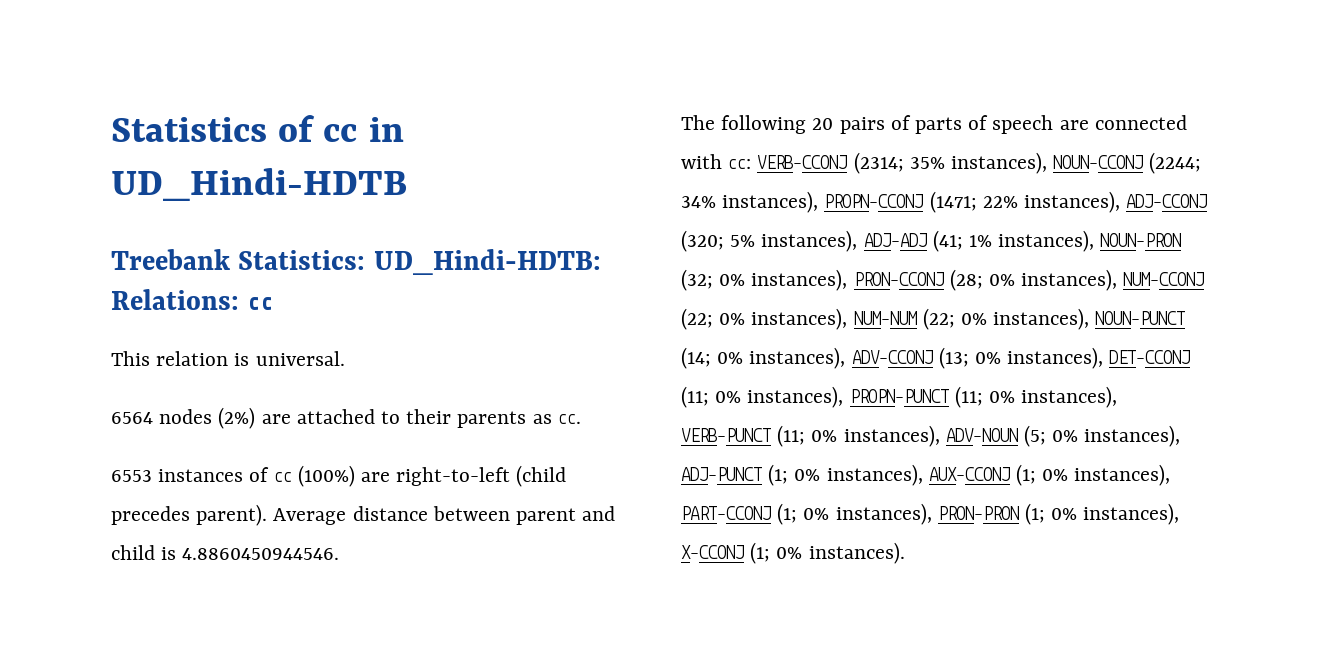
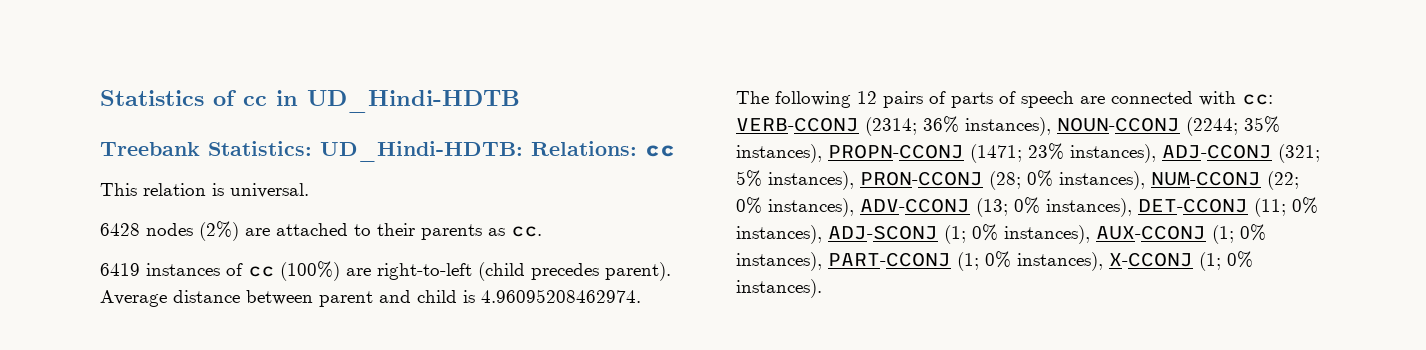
- 6564 nodes (2%) are attached to their parents as cc.
+ 6428 nodes (2%) are attached to their parents as cc.
- 6553 instances of cc (100%) are right-to-left (child precedes parent).
+ 6419 instances of cc (100%) are right-to-left (child precedes parent).
- Average distance between parent and child is 4.8860450944546.
+ Average distance between parent and child is 4.96095208462974.
- The following 20 pairs of parts of speech are connected with cc: VERB-CCONJ (2314; 35% instances), NOUN-CCONJ (2244; 34% instances), PROPN-CCONJ (1471; 22% instances), ADJ-CCONJ (320; 5% instances), ADJ-ADJ (41; 1% instances), NOUN-PRON (32; 0% instances), PRON-CCONJ (28; 0% instances), NUM-CCONJ (22; 0% instances), NUM-NUM (22; 0% instances), NOUN-PUNCT (14; 0% instances), ADV-CCONJ (13; 0% instances), DET-CCONJ (11; 0% instances), PROPN-PUNCT (11; 0% instances), VERB-PUNCT (11; 0% instances), ADV-NOUN (5; 0% instances), ADJ-PUNCT (1; 0% instances), AUX-CCONJ (1; 0% instances), PART-CCONJ (1; 0% instances), PRON-PRON (1; 0% instances), X-CCONJ (1; 0% instances).
+ The following 12 pairs of parts of speech are connected with cc: VERB-CCONJ (2314; 36% instances), NOUN-CCONJ (2244; 35% instances), PROPN-CCONJ (1471; 23% instances), ADJ-CCONJ (321; 5% instances), PRON-CCONJ (28; 0% instances), NUM-CCONJ (22; 0% instances), ADV-CCONJ (13; 0% instances), DET-CCONJ (11; 0% instances), ADJ-SCONJ (1; 0% instances), AUX-CCONJ (1; 0% instances), PART-CCONJ (1; 0% instances), X-CCONJ (1; 0% instances).

